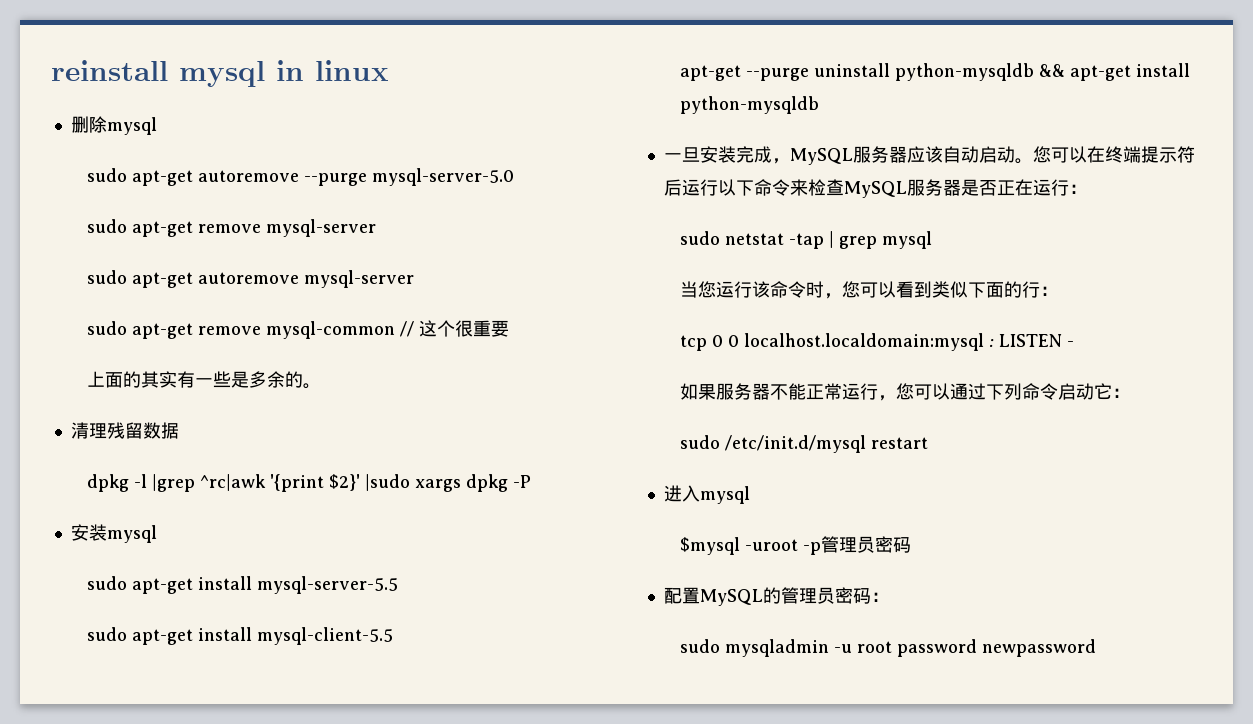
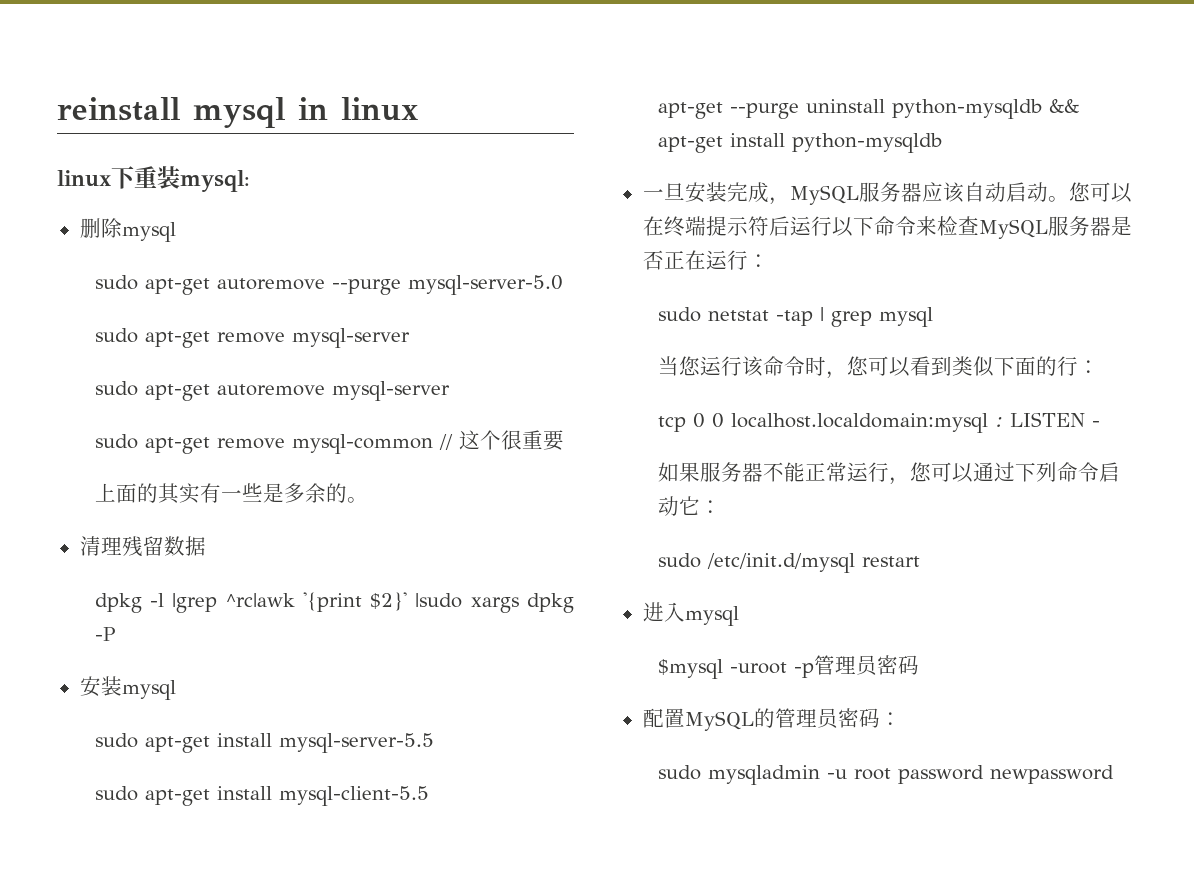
+ linux下重装mysql:

